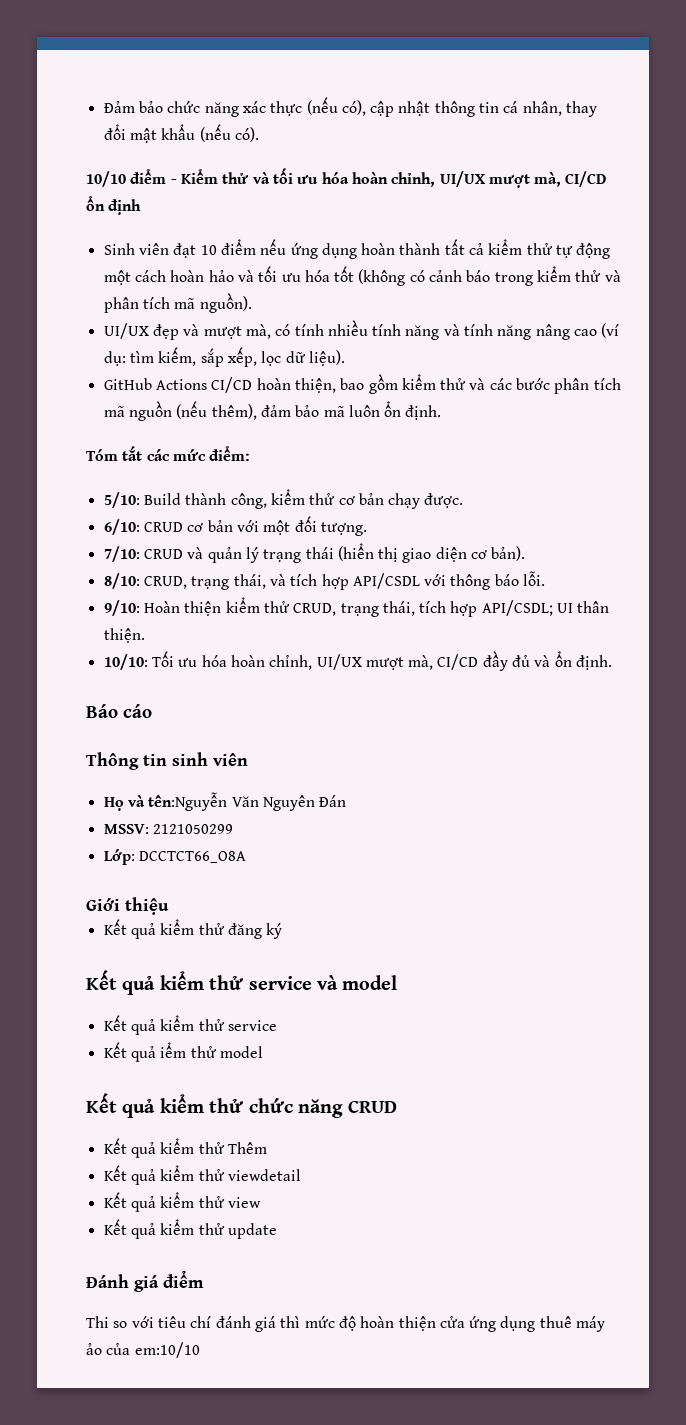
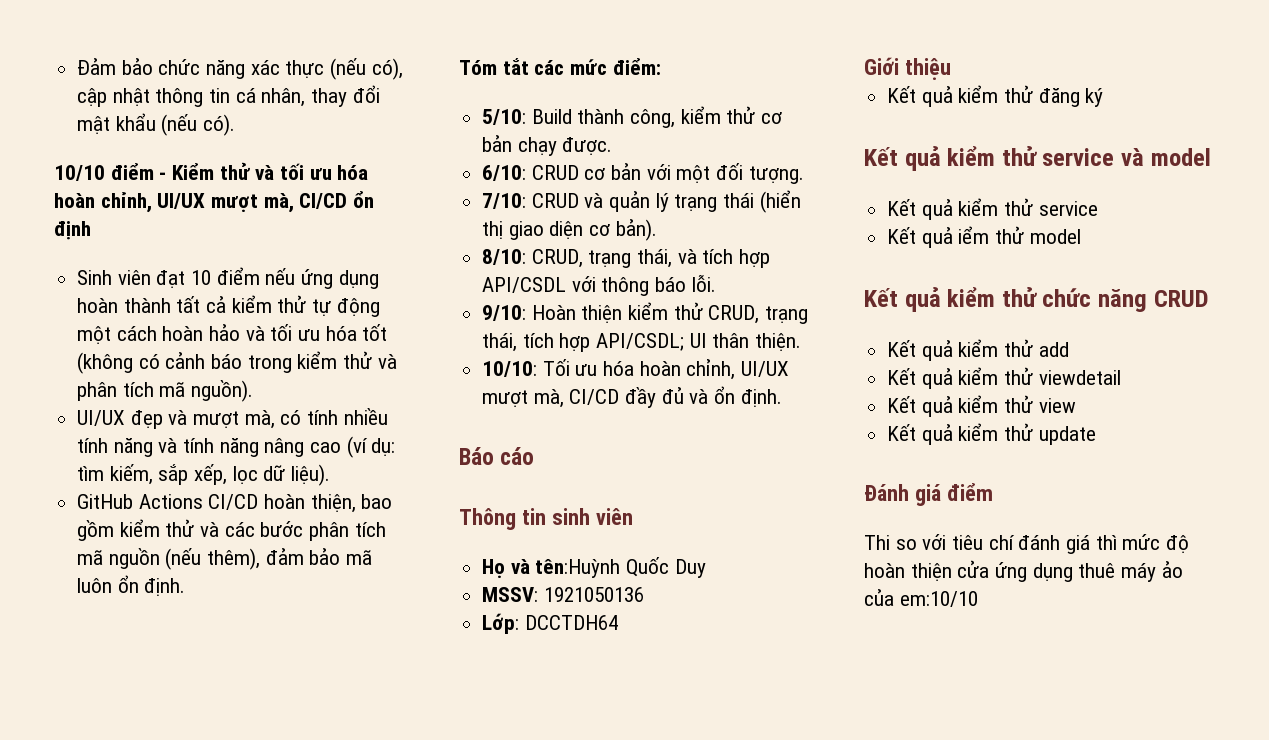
- Họ và tên:Nguyễn Văn Nguyên Đán
+ Họ và tên:Huỳnh Quốc Duy
- MSSV: 2121050299
+ MSSV: 1921050136
- Lớp: DCCTCT66_O8A
+ Lớp: DCCTDH64
- Kết quả kiểm thử Thêm
+ Kết quả kiểm thử add

